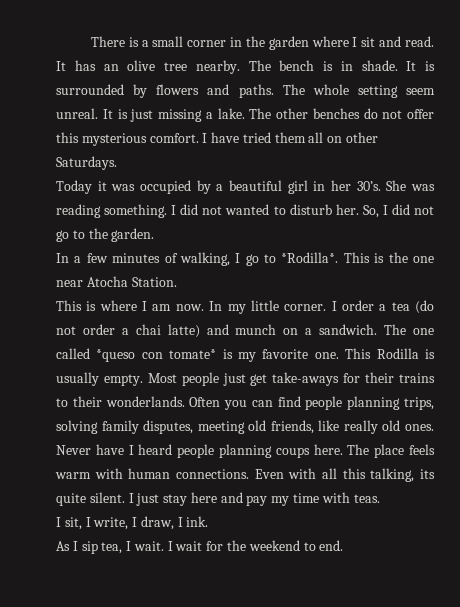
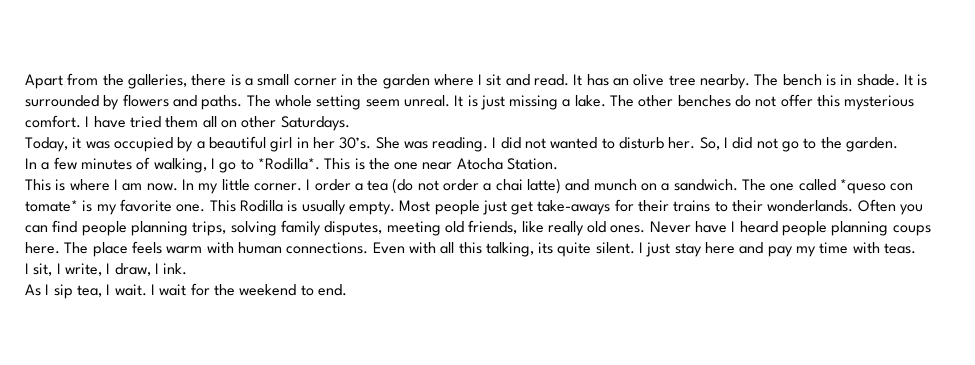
- There is a small corner in the garden where I sit and read.
+ Apart from the galleries, there is a small corner in the garden where I sit and read.
- Today it was occupied by a beautiful girl in her 30’s.
+ Today, it was occupied by a beautiful girl in her 30’s.
- She was reading something.
+ She was reading.

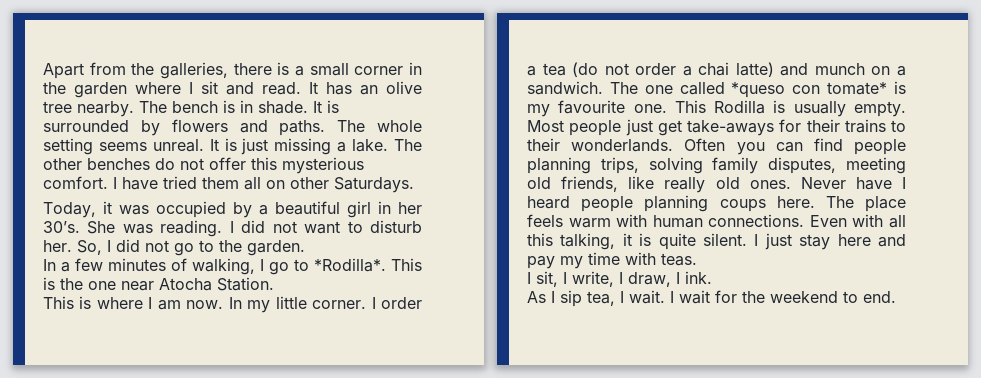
- The whole setting seem unreal.
+ The whole setting seems unreal.
- I did not wanted to disturb her.
+ I did not want to disturb her.
- The one called *queso con tomate* is my favorite one.
+ The one called *queso con tomate* is my favourite one.
- Even with all this talking, its quite silent.
+ Even with all this talking, it is quite silent.

